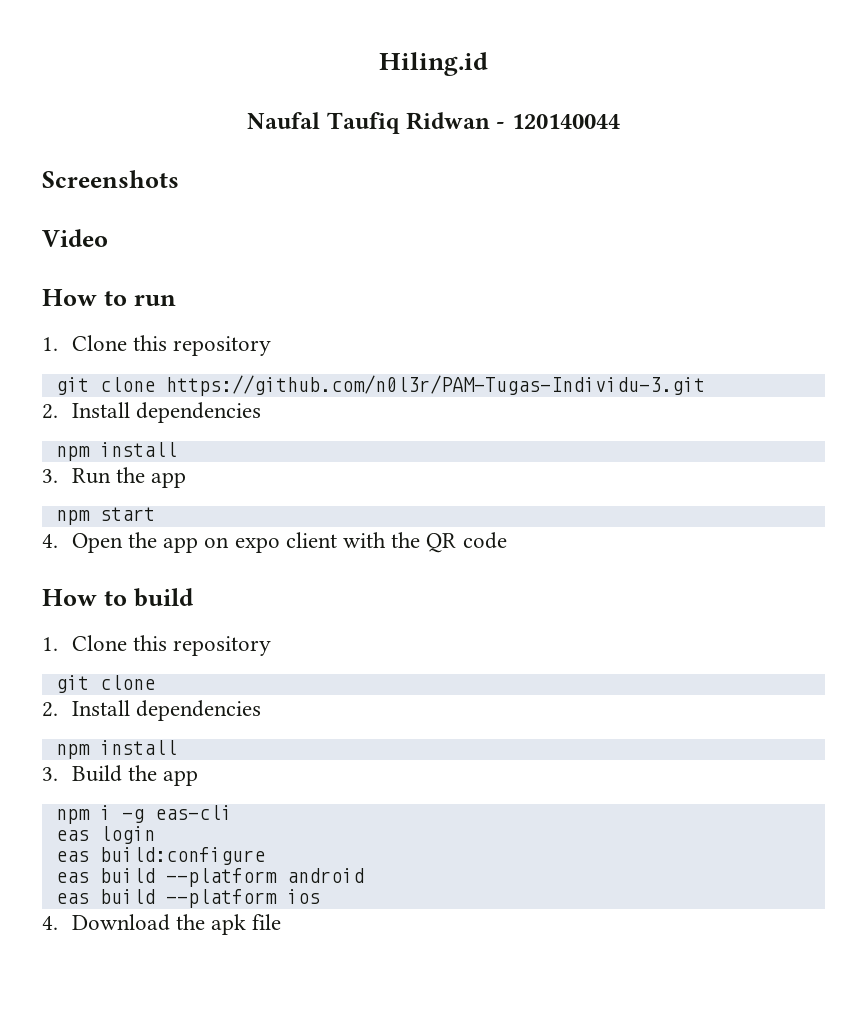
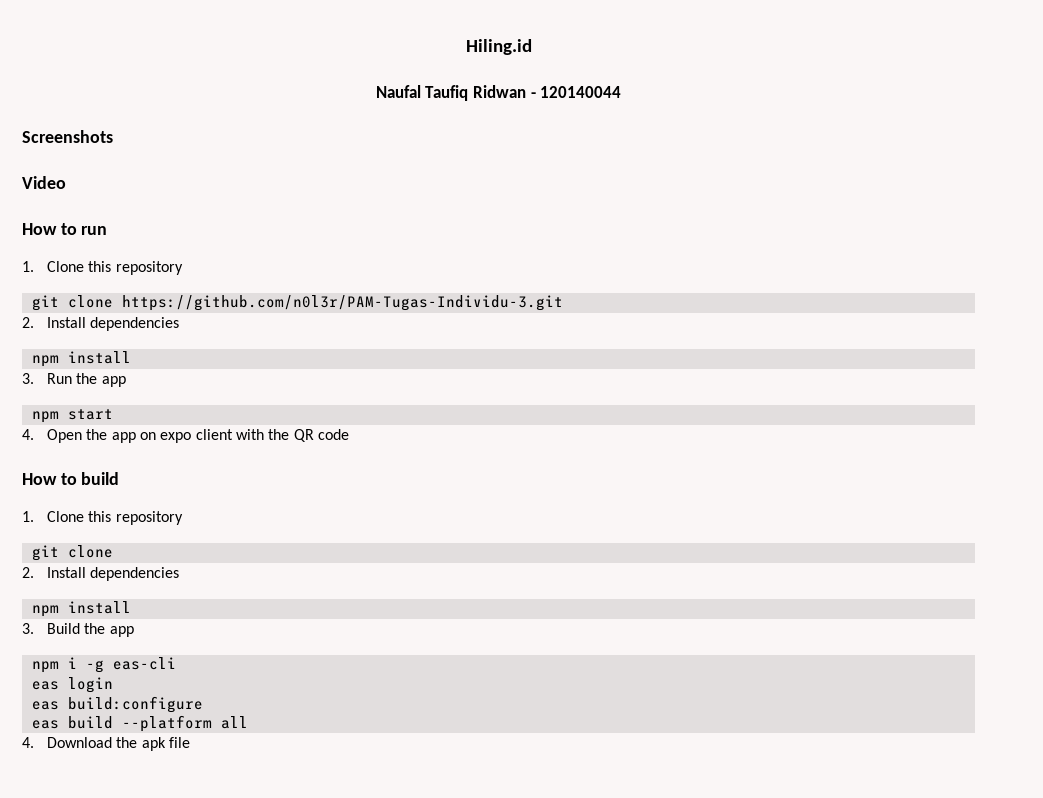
- eas build --platform android
- eas build --platform ios
+ eas build --platform all

